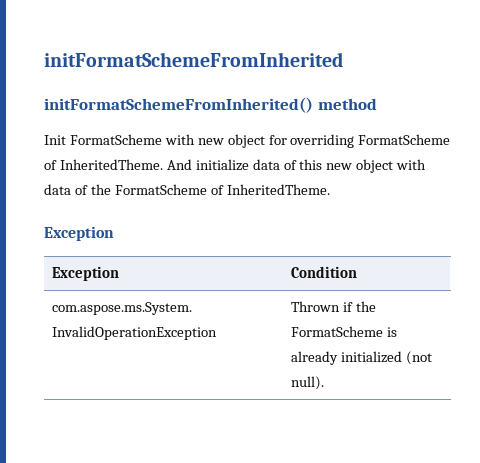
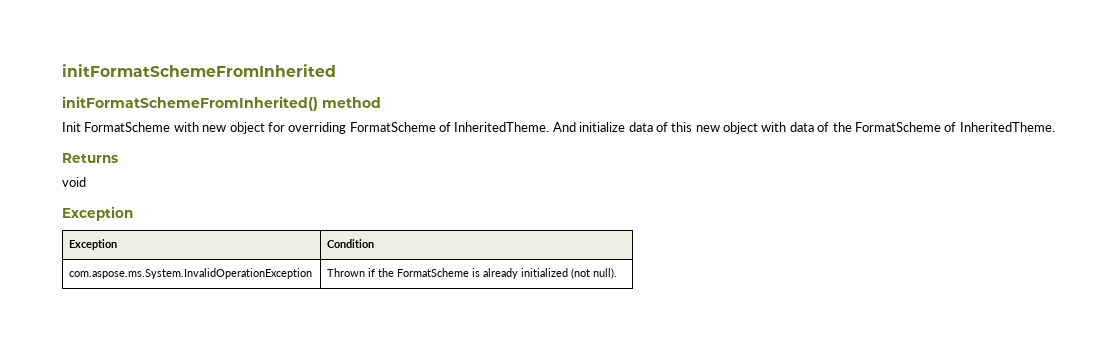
+ Returns
+ void

